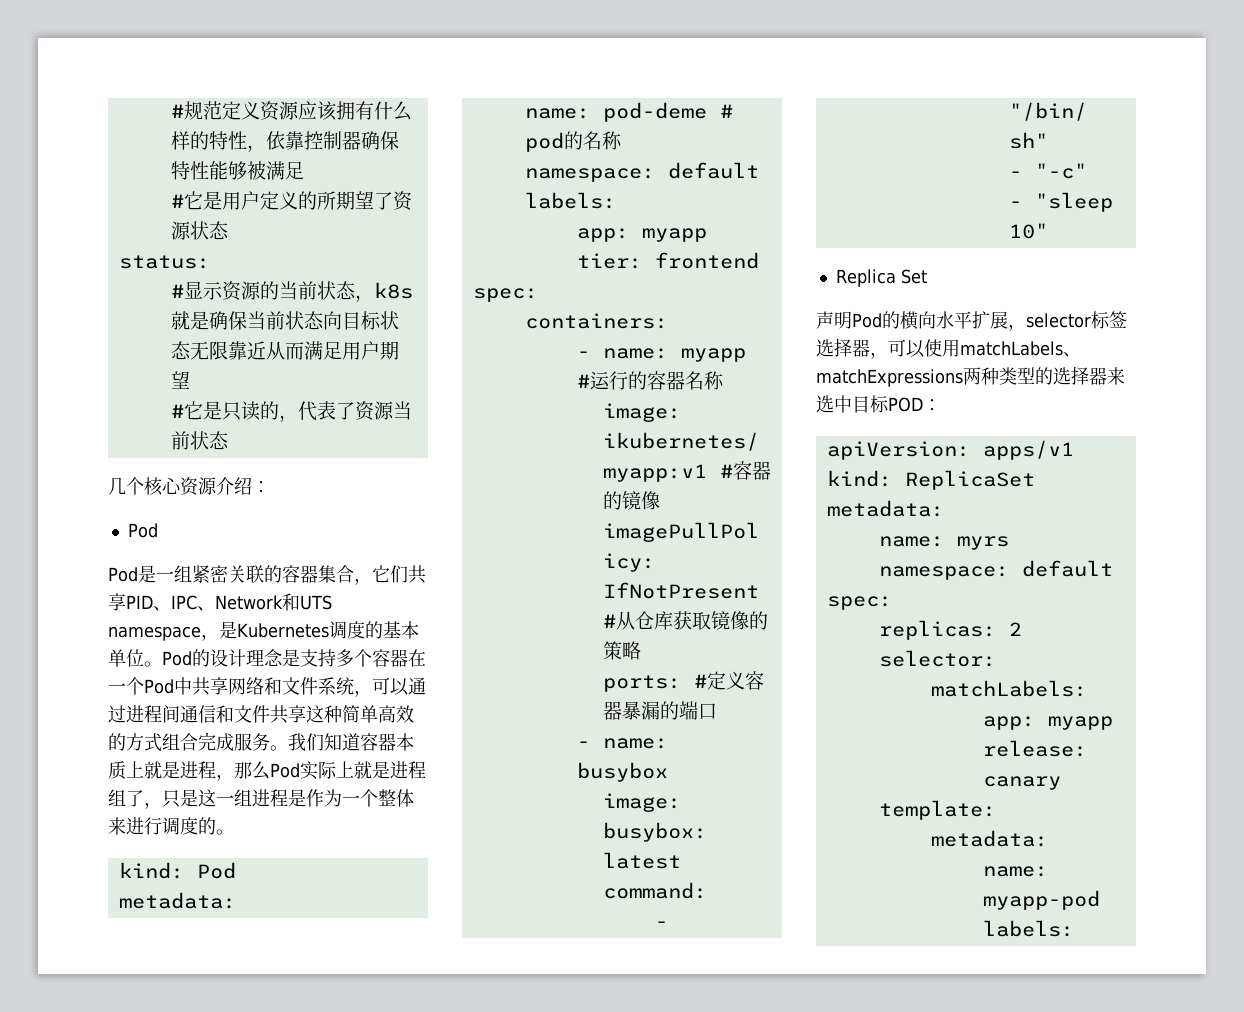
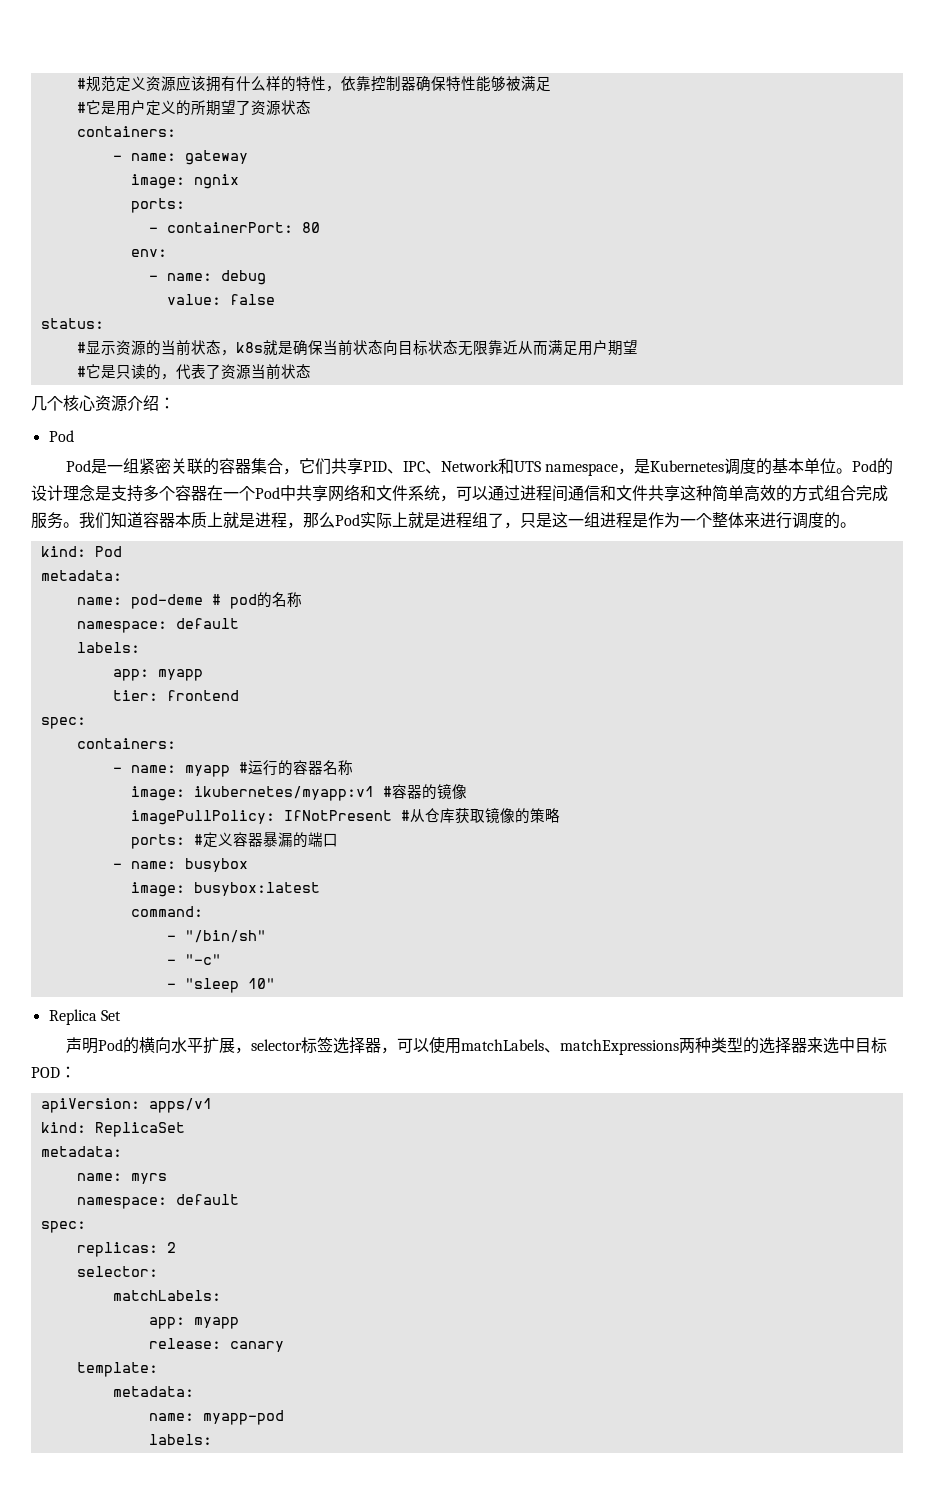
  #它是用户定义的所期望了资源状态
+ containers:
+ - name: gateway
+ image: ngnix
+ ports:
+ - containerPort: 80
+ env:
+ - name: debug
+ value: false

